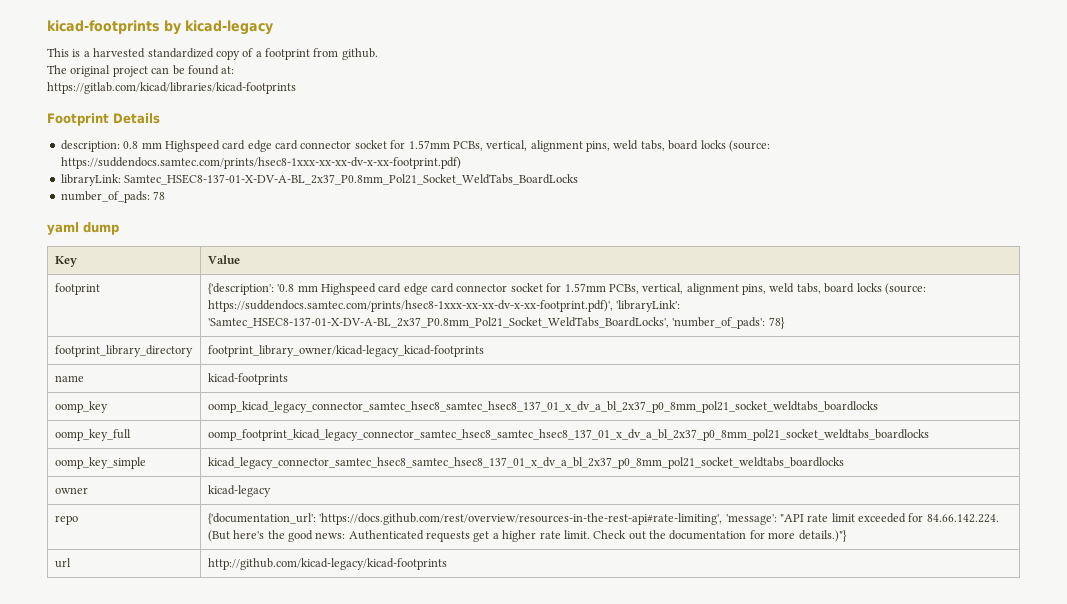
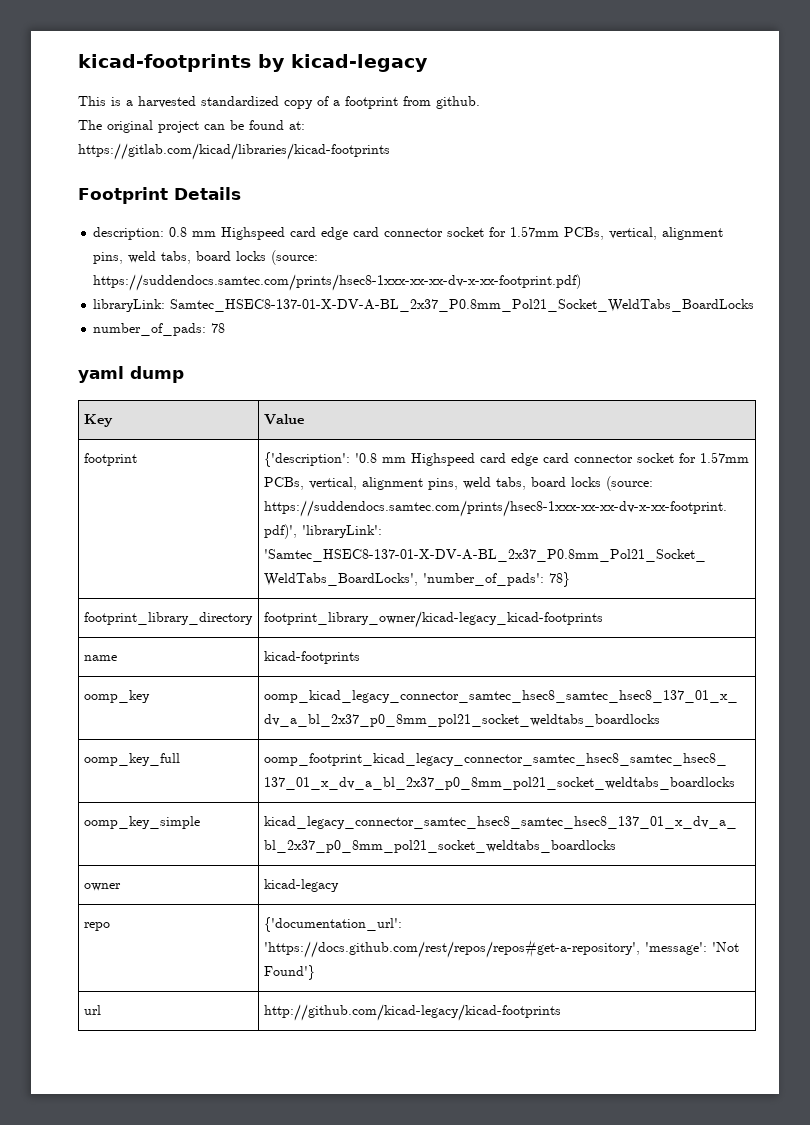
- repo | {'documentation_url': 'https://docs.github.com/rest/overview/resources-in-the-rest-api#rate-limiting', 'message': "API rate limit exceeded for 84.66.142.224. (But here's the good news: Authenticated requests get a higher rate limit. Check out the documentation for more details.)"}
+ repo | {'documentation_url': 'https://docs.github.com/rest/repos/repos#get-a-repository', 'message': 'Not Found'}

